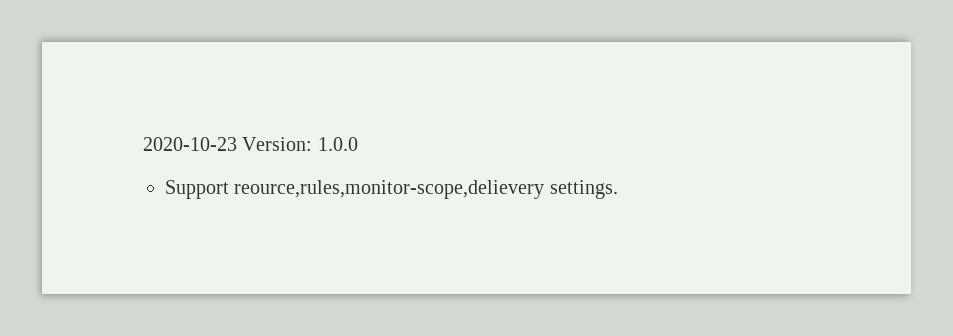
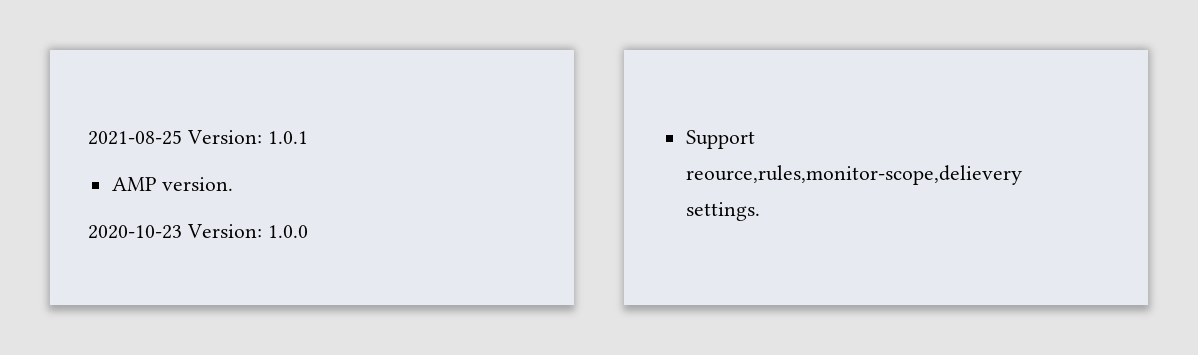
+ 2021-08-25 Version: 1.0.1
+ AMP version.

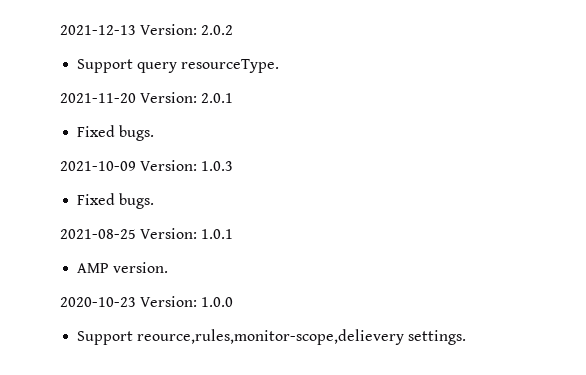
+ 2021-12-13 Version: 2.0.2
+ Support query resourceType.
+ 2021-11-20 Version: 2.0.1
+ Fixed bugs.
+ 2021-10-09 Version: 1.0.3
+ Fixed bugs.

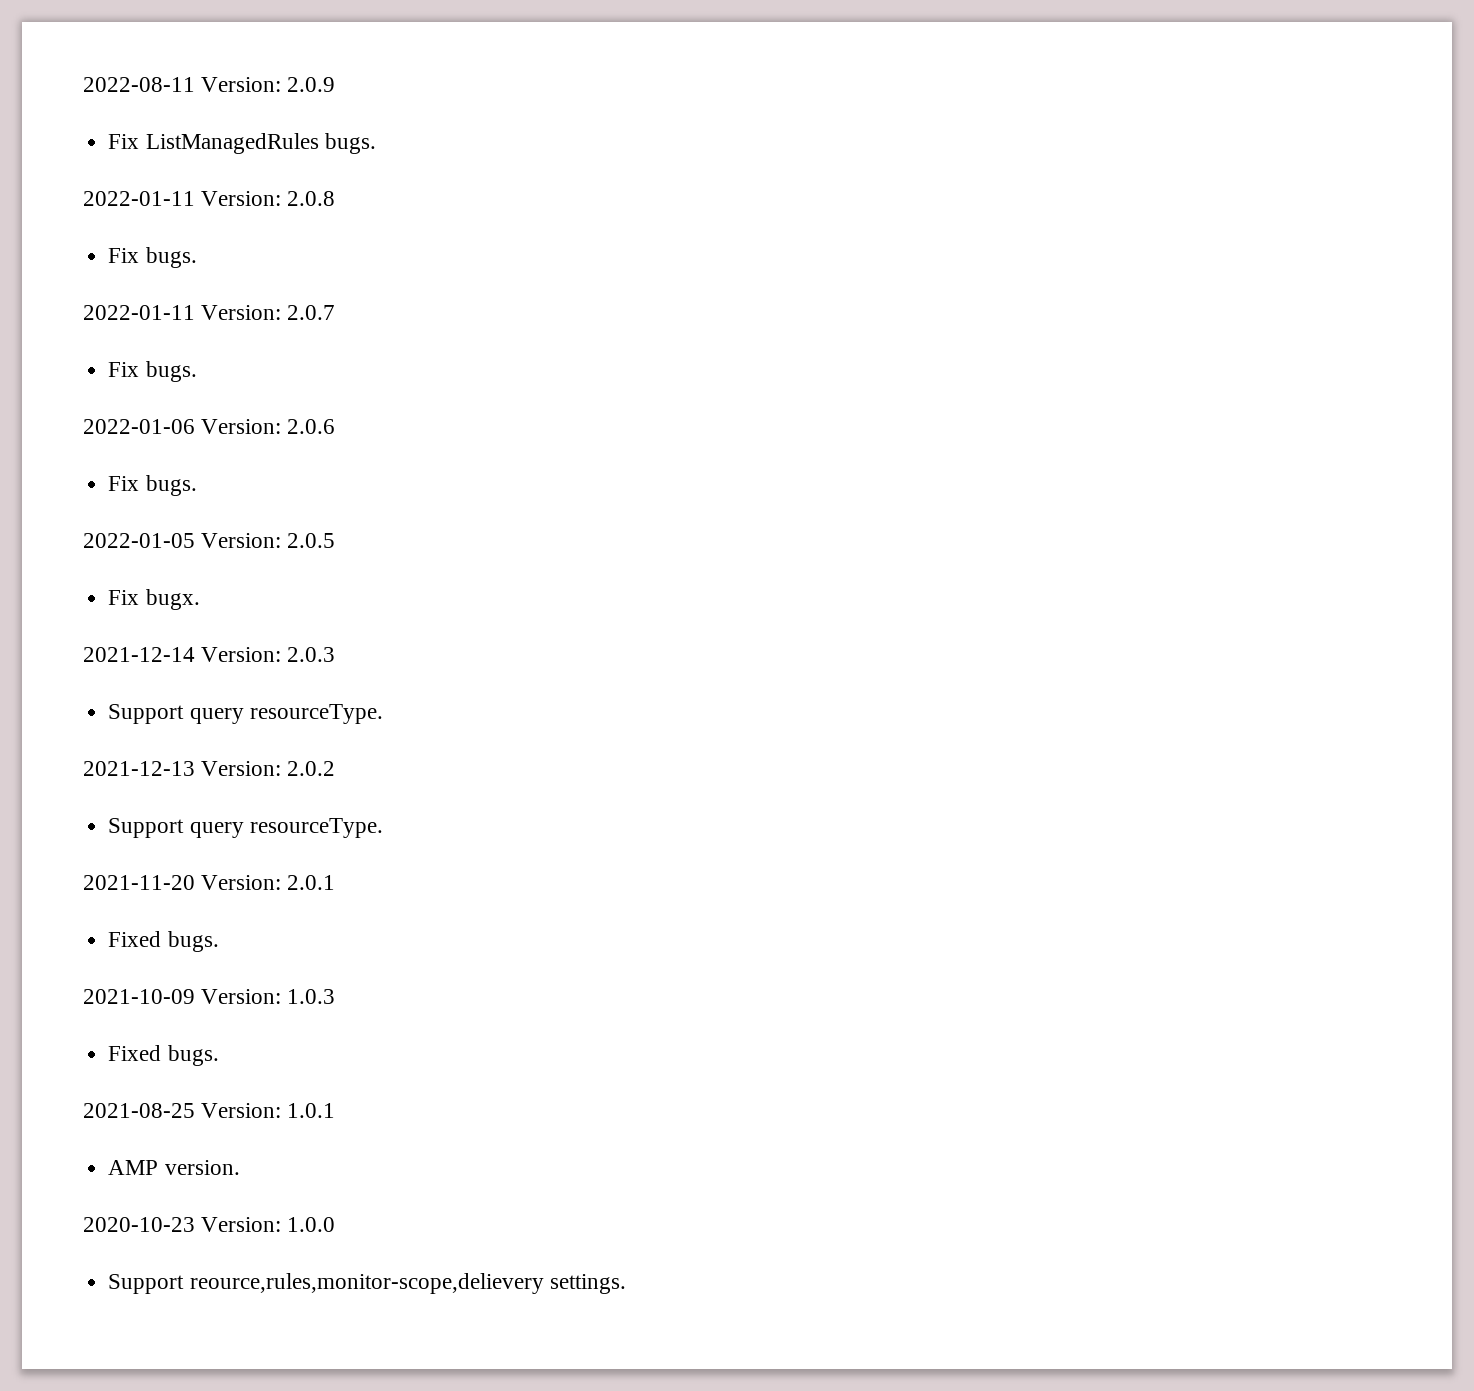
+ 2022-08-11 Version: 2.0.9
+ Fix ListManagedRules bugs.
+ 2022-01-11 Version: 2.0.8
+ Fix bugs.
+ 2022-01-11 Version: 2.0.7
+ Fix bugs.
+ 2022-01-06 Version: 2.0.6
+ Fix bugs.
+ 2022-01-05 Version: 2.0.5
+ Fix bugx.
+ 2021-12-14 Version: 2.0.3
+ Support query resourceType.

